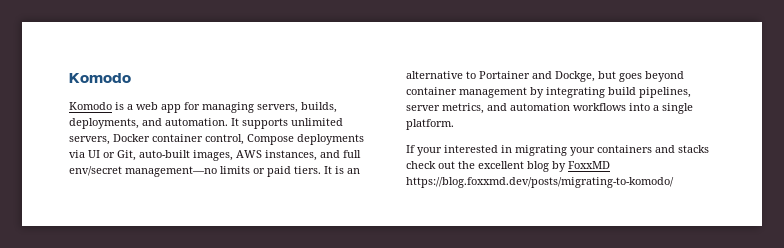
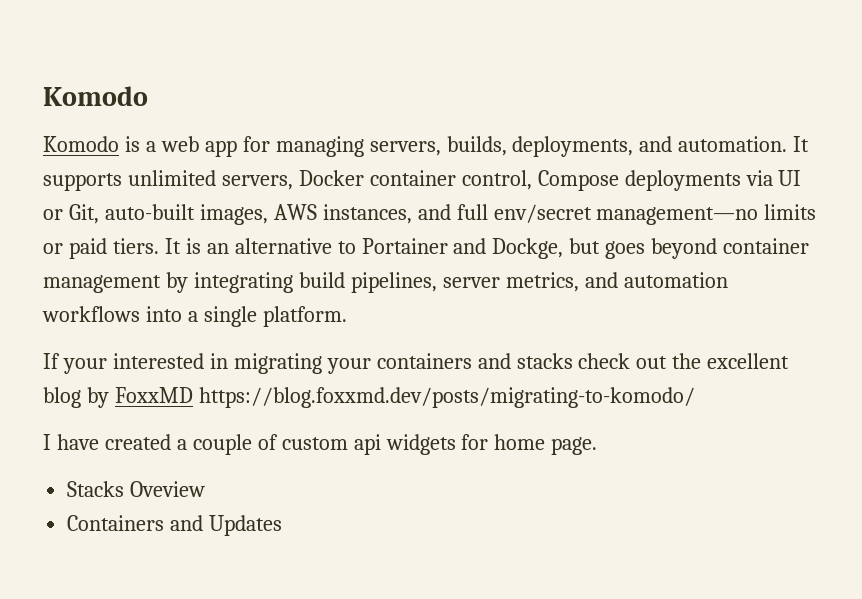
+ I have created a couple of custom api widgets for home page.
+ Stacks Oveview
+ Containers and Updates

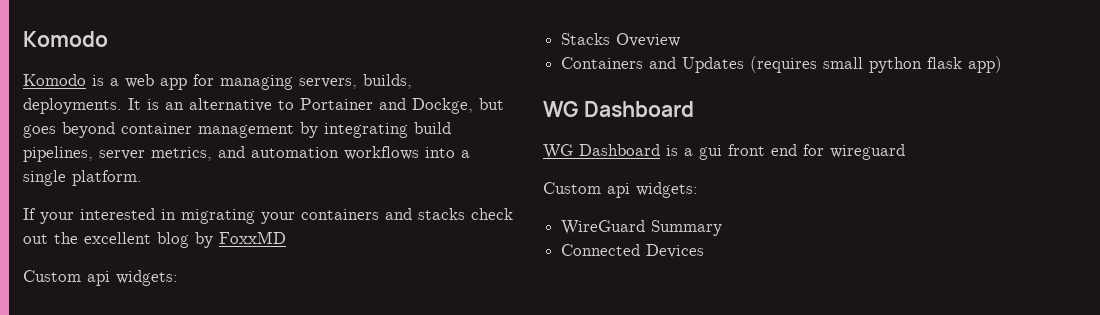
- Komodo is a web app for managing servers, builds, deployments, and automation. It supports unlimited servers, Docker container control, Compose deployments via UI or Git, auto-built images, AWS instances, and full env/secret management—no limits or paid tiers.
+ Komodo is a web app for managing servers, builds, deployments.
- If your interested in migrating your containers and stacks check out the excellent blog by FoxxMD https://blog.foxxmd.dev/posts/migrating-to-komodo/
- I have created a couple of custom api widgets for home page.
+ If your interested in migrating your containers and stacks check out the excellent blog by FoxxMD
+ Custom api widgets:
- Containers and Updates
+ Containers and Updates (requires small python flask app)
+ WG Dashboard
+ WG Dashboard is a gui front end for wireguard
+ Custom api widgets:
+ WireGuard Summary
+ Connected Devices

